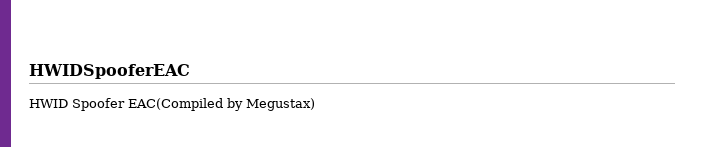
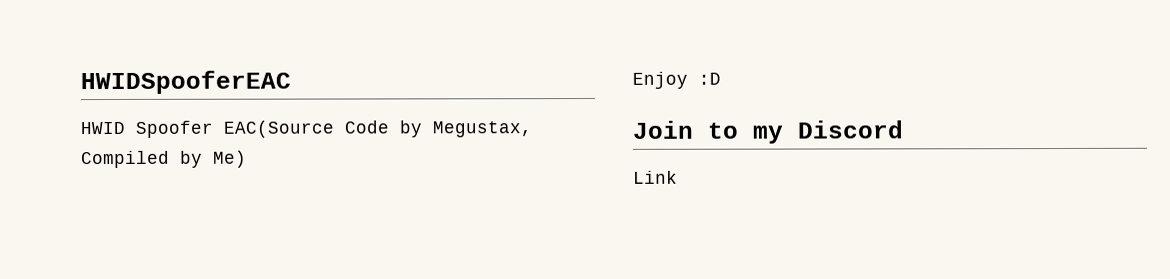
- HWID Spoofer EAC(Compiled by Megustax)
+ HWID Spoofer EAC(Source Code by Megustax, Compiled by Me)
+ Enjoy :D
+ Join to my Discord
+ Link

